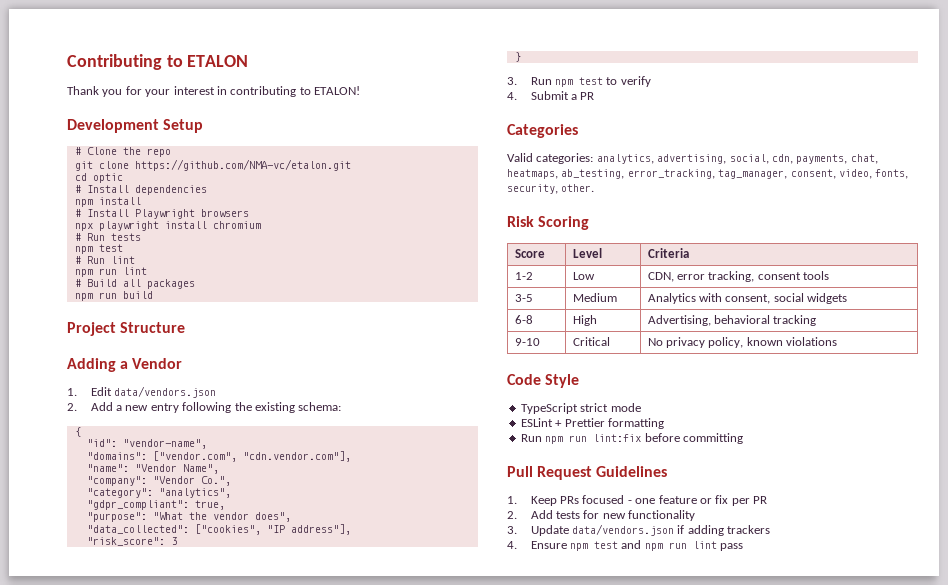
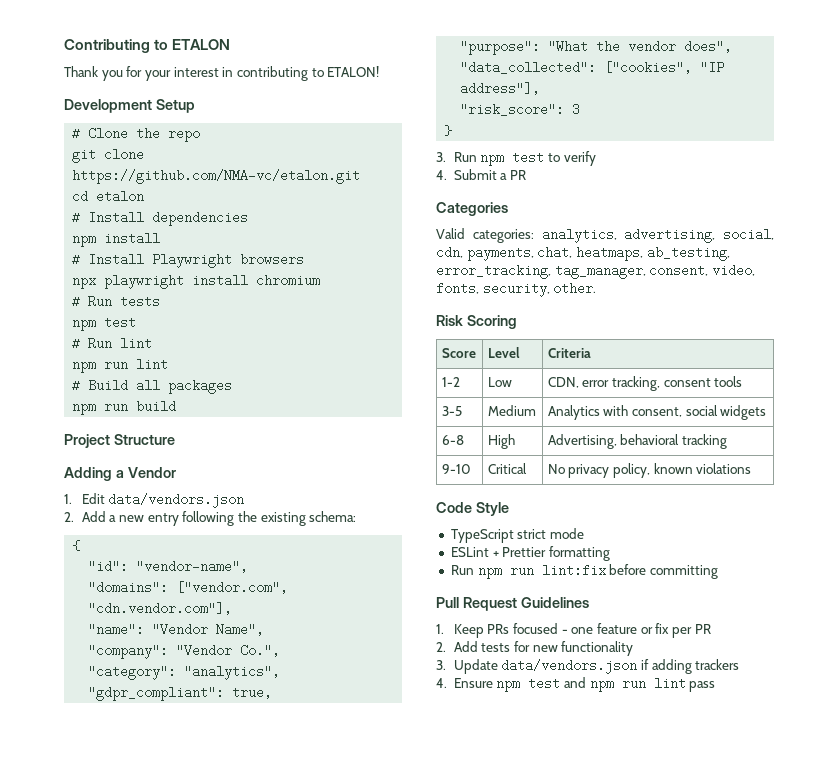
- cd optic
+ cd etalon

